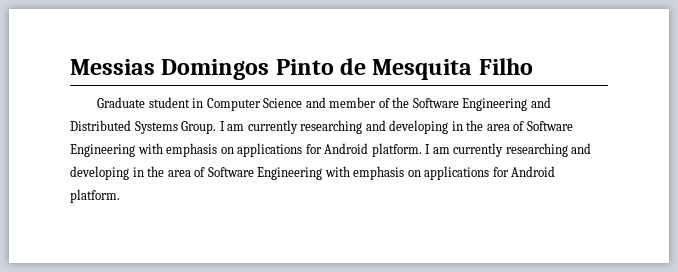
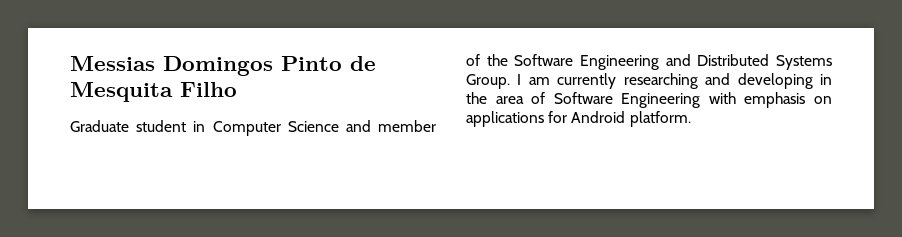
- I am currently researching and developing in the area of Software Engineering with emphasis on applications for Android platform. I am currently researching and developing in the area of Software Engineering with emphasis on applications for Android platform.
+ I am currently researching and developing in the area of Software Engineering with emphasis on applications for Android platform.

